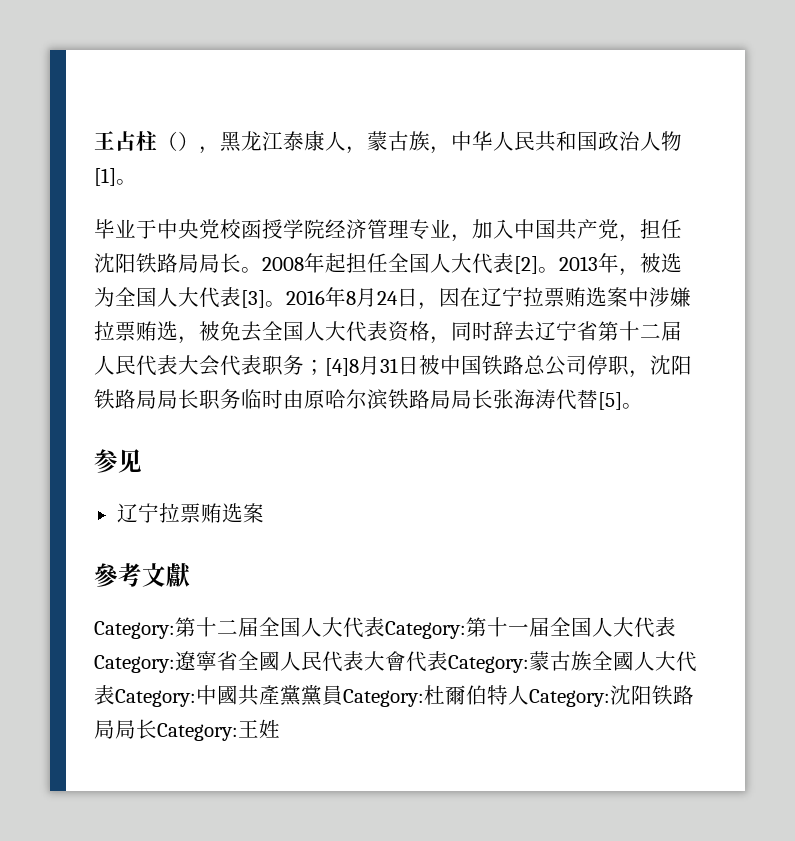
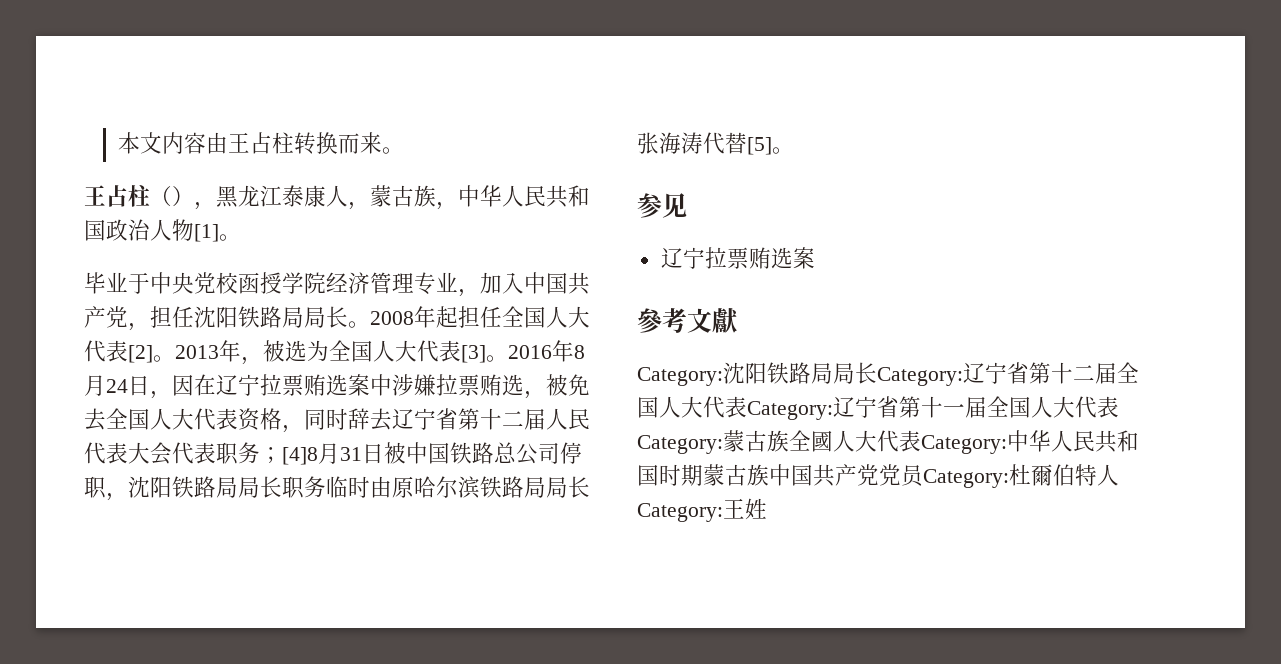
+ 本文内容由王占柱转换而来。
- Category:第十二届全国人大代表Category:第十一届全国人大代表Category:遼寧省全國人民代表大會代表Category:蒙古族全國人大代表Category:中國共產黨黨員Category:杜爾伯特人Category:沈阳铁路局局长Category:王姓
+ Category:沈阳铁路局局长Category:辽宁省第十二届全国人大代表Category:辽宁省第十一届全国人大代表Category:蒙古族全國人大代表Category:中华人民共和国时期蒙古族中国共产党党员Category:杜爾伯特人Category:王姓

